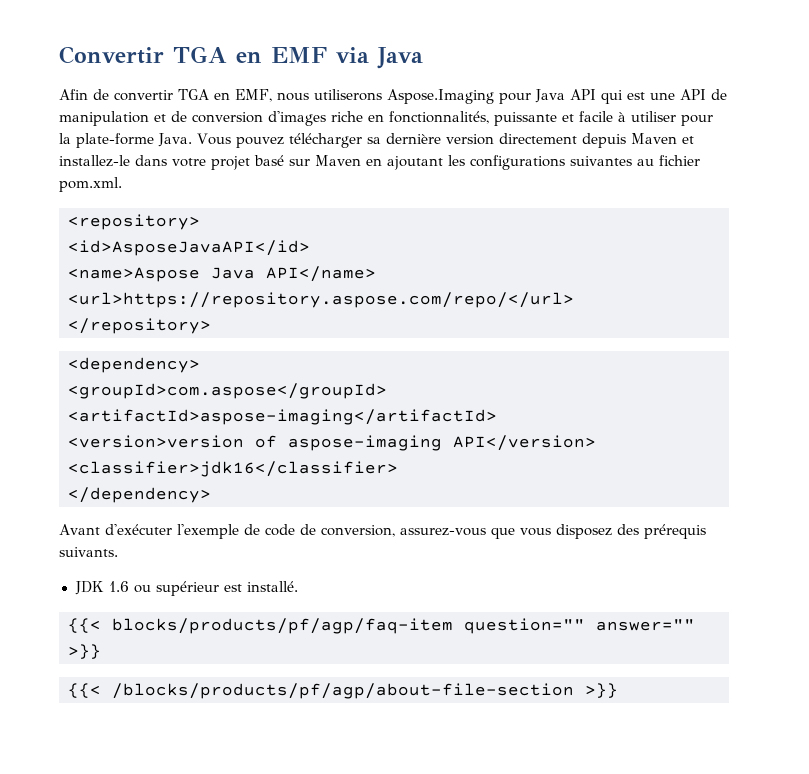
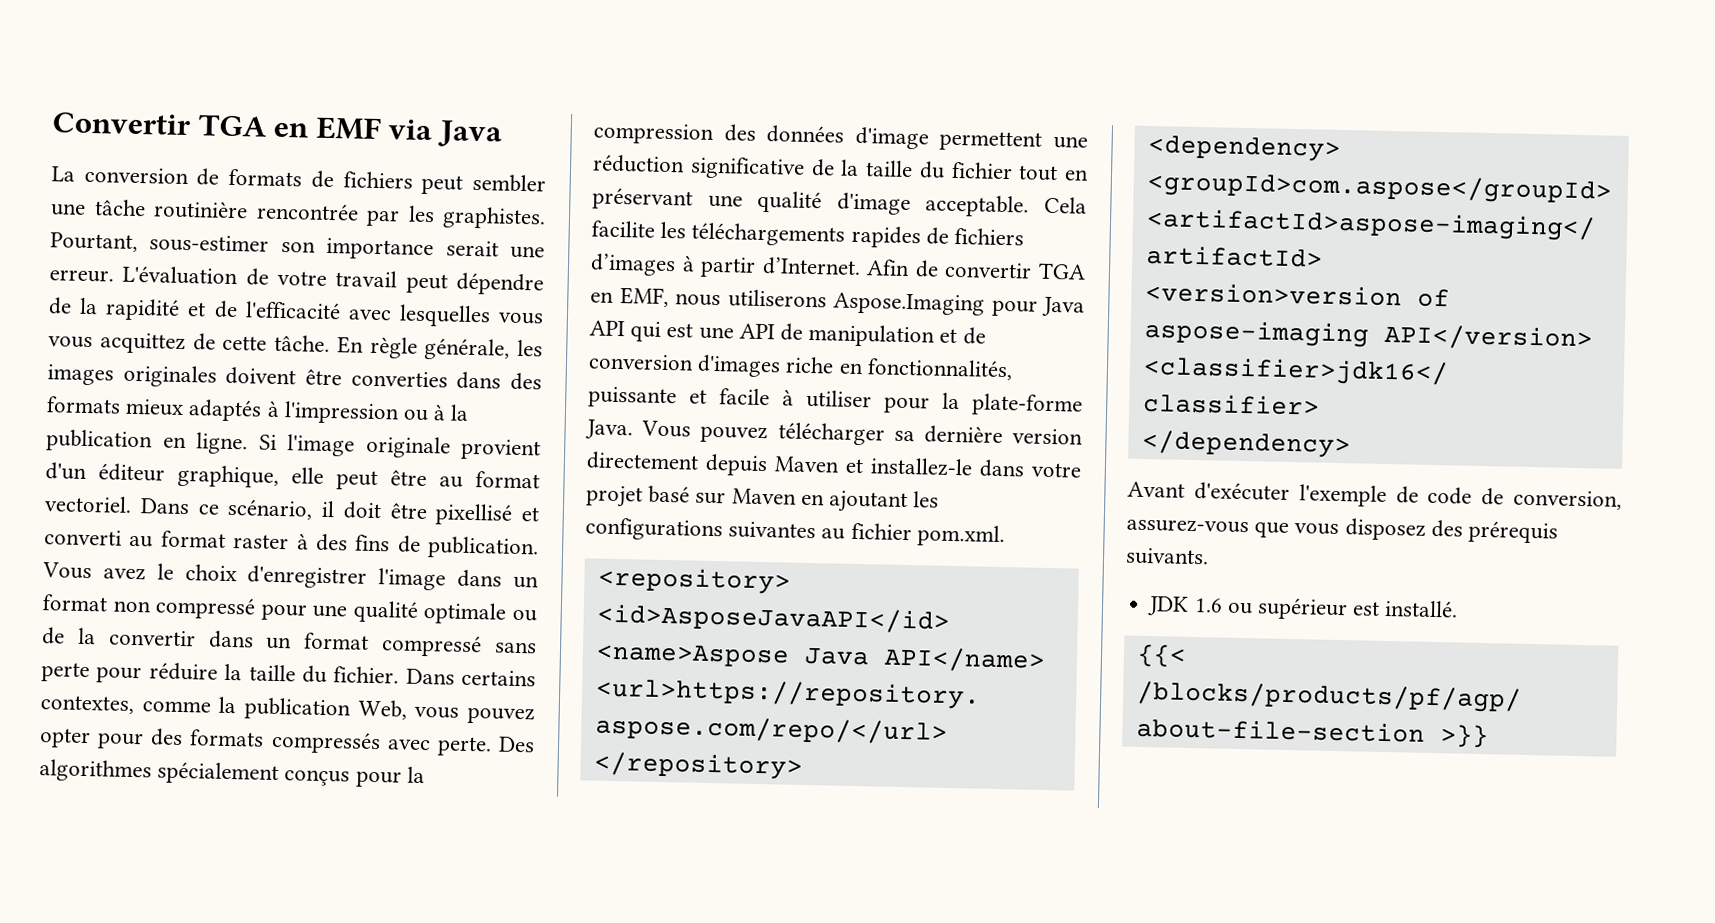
+ La conversion de formats de fichiers peut sembler une tâche routinière rencontrée par les graphistes. Pourtant, sous-estimer son importance serait une erreur. L'évaluation de votre travail peut dépendre de la rapidité et de l'efficacité avec lesquelles vous vous acquittez de cette tâche. En règle générale, les images originales doivent être converties dans des formats mieux adaptés à l'impression ou à la publication en ligne. Si l'image originale provient d'un éditeur graphique, elle peut être au format vectoriel. Dans ce scénario, il doit être pixellisé et converti au format raster à des fins de publication. Vous avez le choix d'enregistrer l'image dans un format non compressé pour une qualité optimale ou de la convertir dans un format compressé sans perte pour réduire la taille du fichier. Dans certains contextes, comme la publication Web, vous pouvez opter pour des formats compressés avec perte. Des algorithmes spécialement conçus pour la compression des données d'image permettent une réduction significative de la taille du fichier tout en préservant une qualité d'image acceptable. Cela facilite les téléchargements rapides de fichiers d’images à partir d’Internet.
- {{< blocks/products/pf/agp/faq-item question="" answer="" >}}

